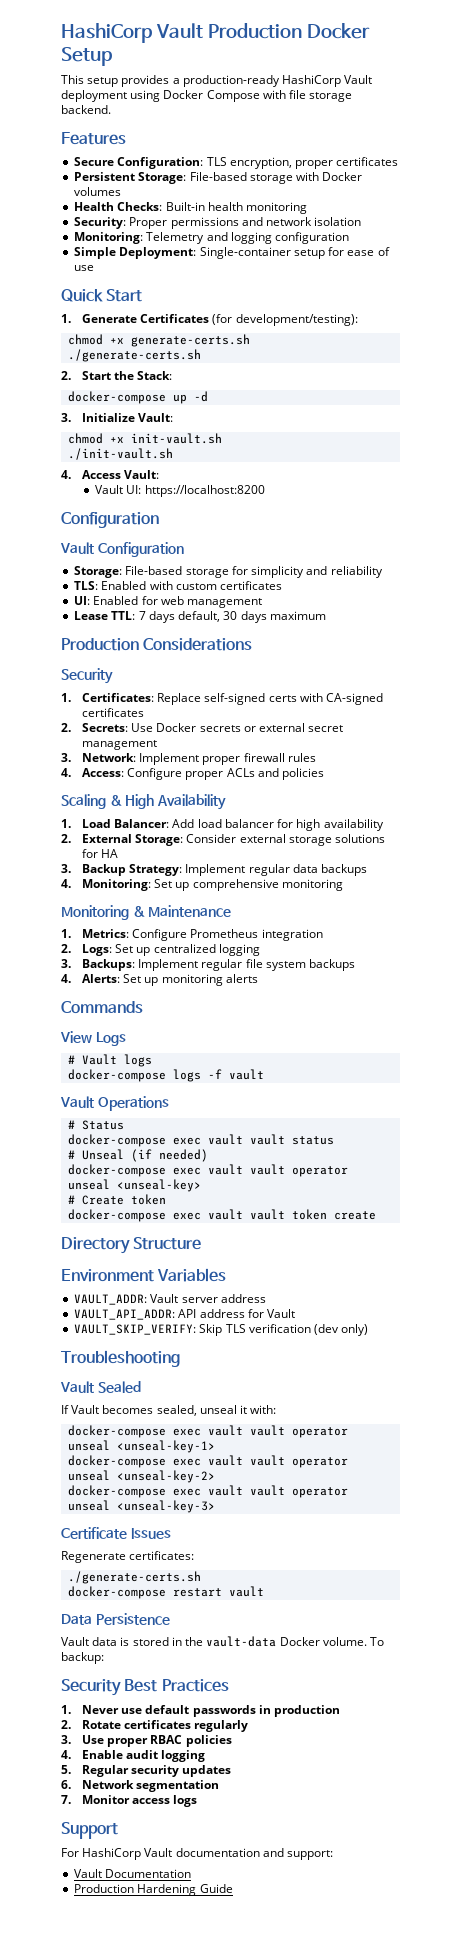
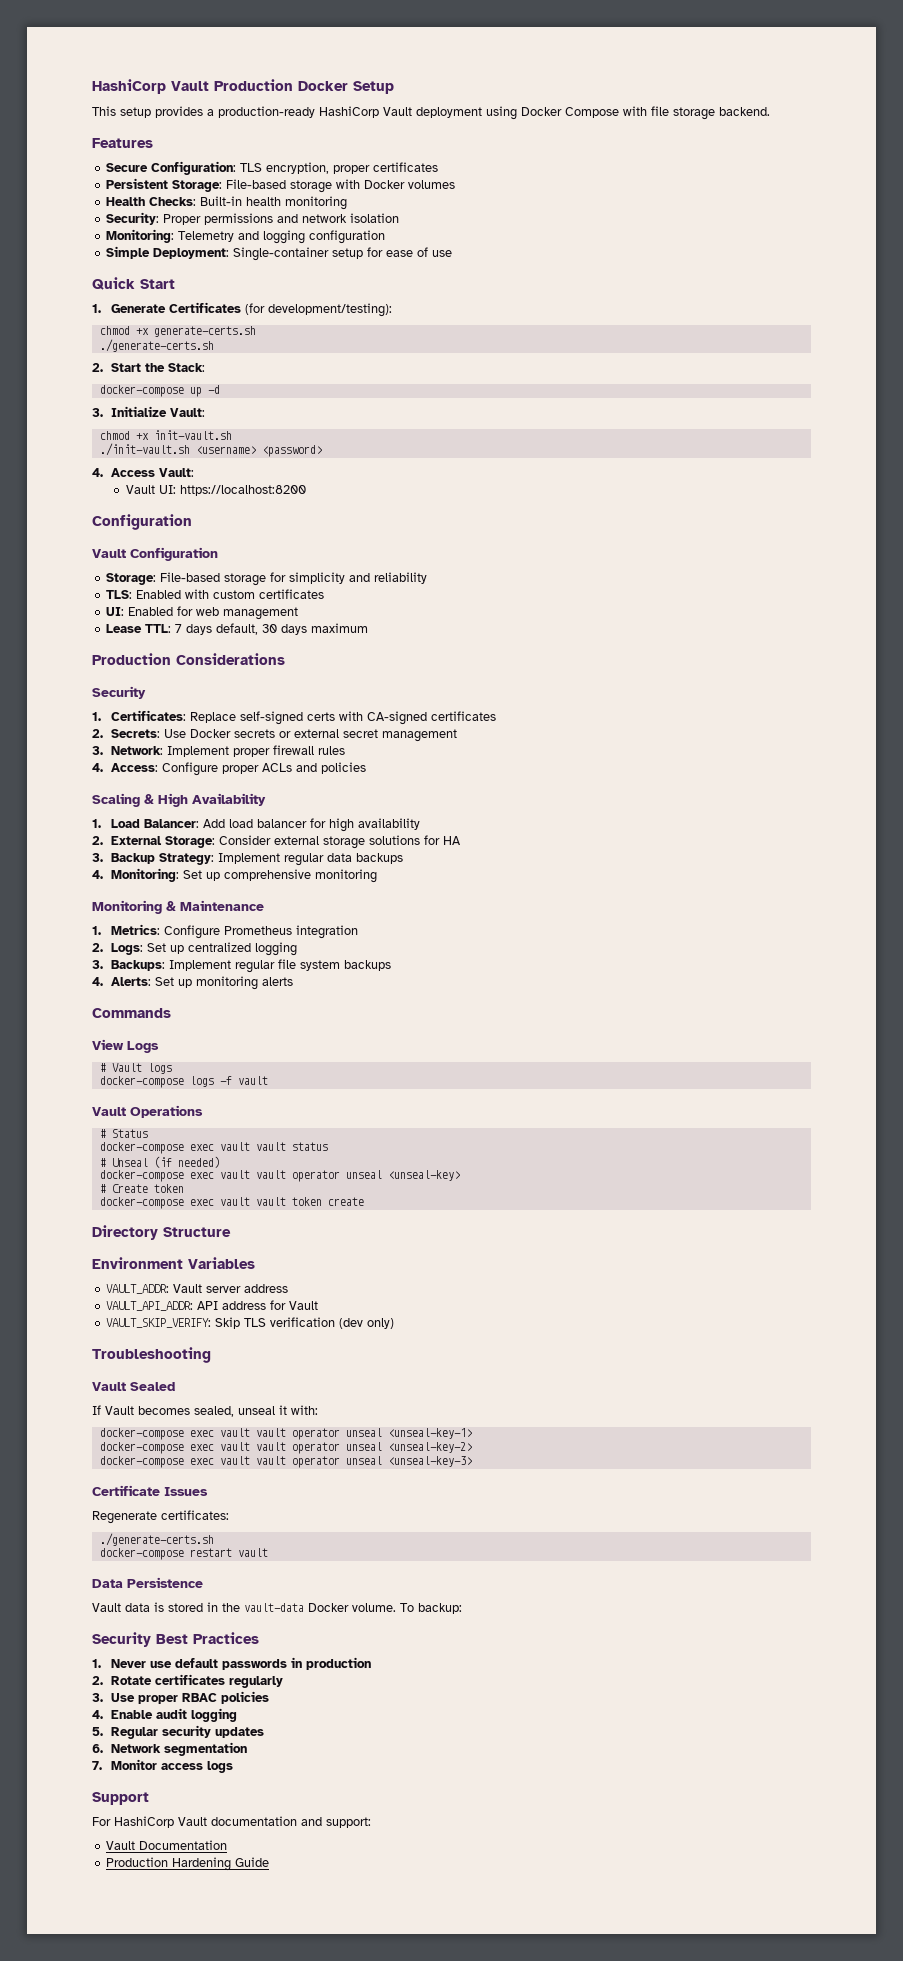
- ./init-vault.sh
+ ./init-vault.sh <username> <password>

